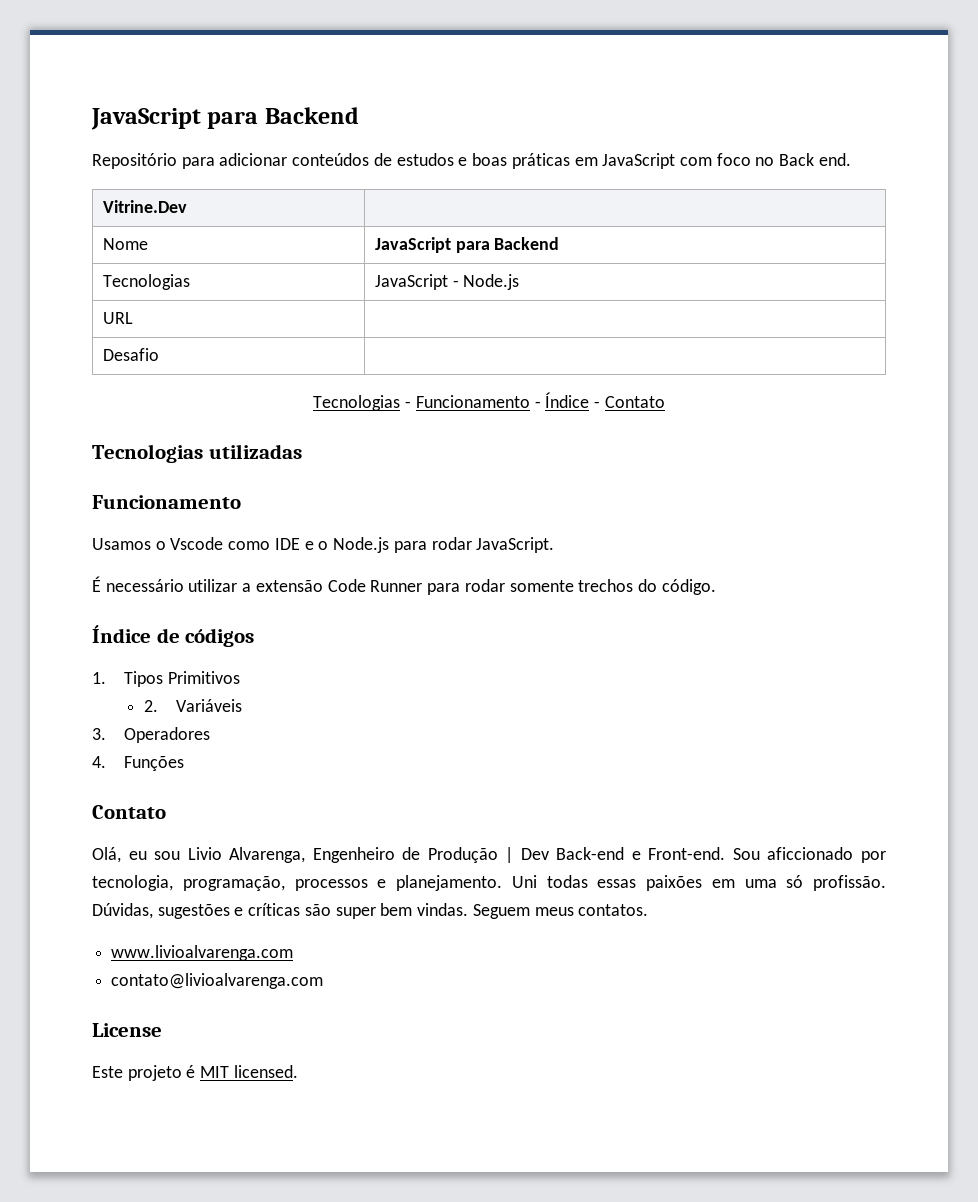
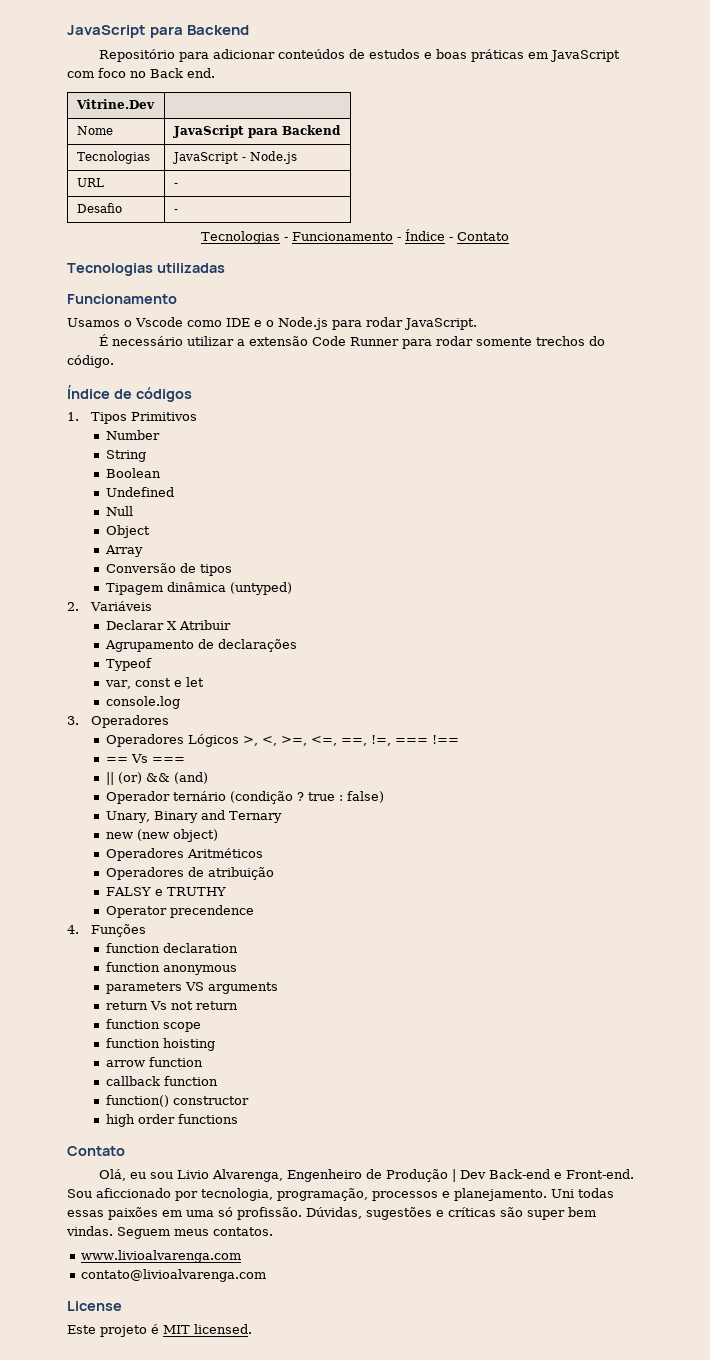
- URL |
+ URL | -
- Desafio |
+ Desafio | -
+ Number
+ String
+ Boolean
+ Undefined
+ Null
+ Object
+ Array
+ Conversão de tipos
+ Tipagem dinâmica (untyped)
  2. Variáveis
+ Declarar X Atribuir
+ Agrupamento de declarações
+ Typeof
+ var, const e let
+ console.log
  3. Operadores
+ Operadores Lógicos >, <, >=, <=, ==, !=, === !==
+ == Vs ===
+ || (or) && (and)
+ Operador ternário (condição ? true : false)
+ Unary, Binary and Ternary
+ new (new object)
+ Operadores Aritméticos
+ Operadores de atribuição
+ FALSY e TRUTHY
+ Operator precendence
  4. Funções
+ function declaration
+ function anonymous
+ parameters VS arguments
+ return Vs not return
+ function scope
+ function hoisting
+ arrow function
+ callback function
+ function() constructor
+ high order functions

